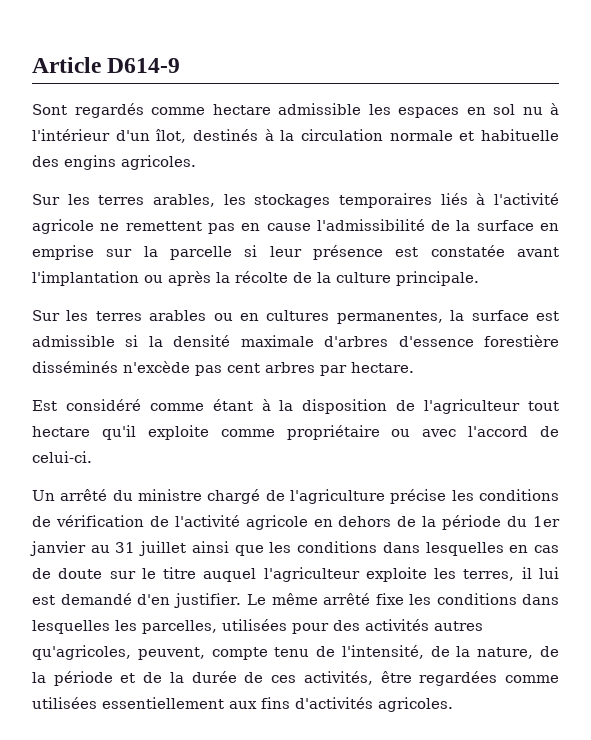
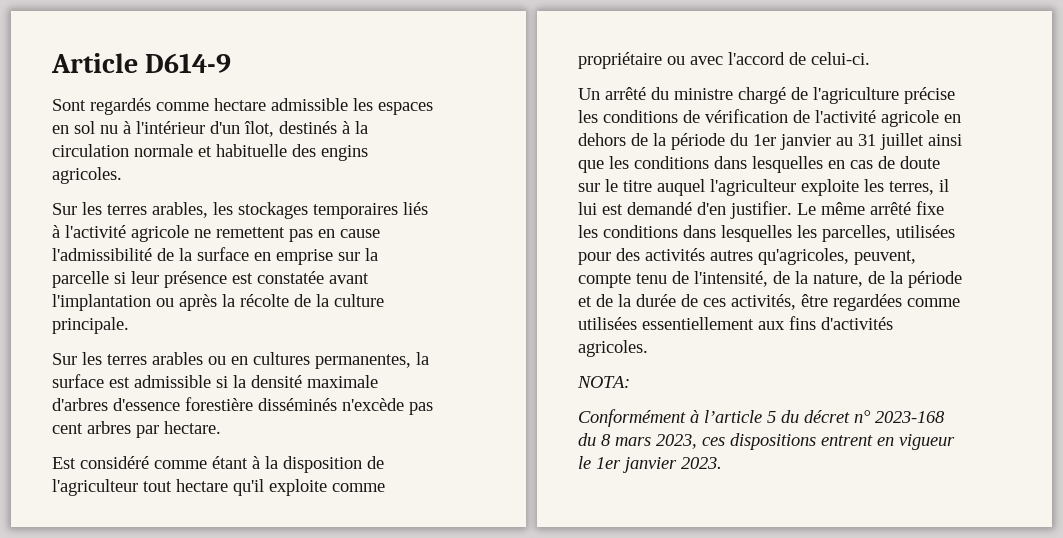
+ NOTA:
+ Conformément à l’article 5 du décret n° 2023-168 du 8 mars 2023, ces dispositions entrent en vigueur le 1er janvier 2023.

